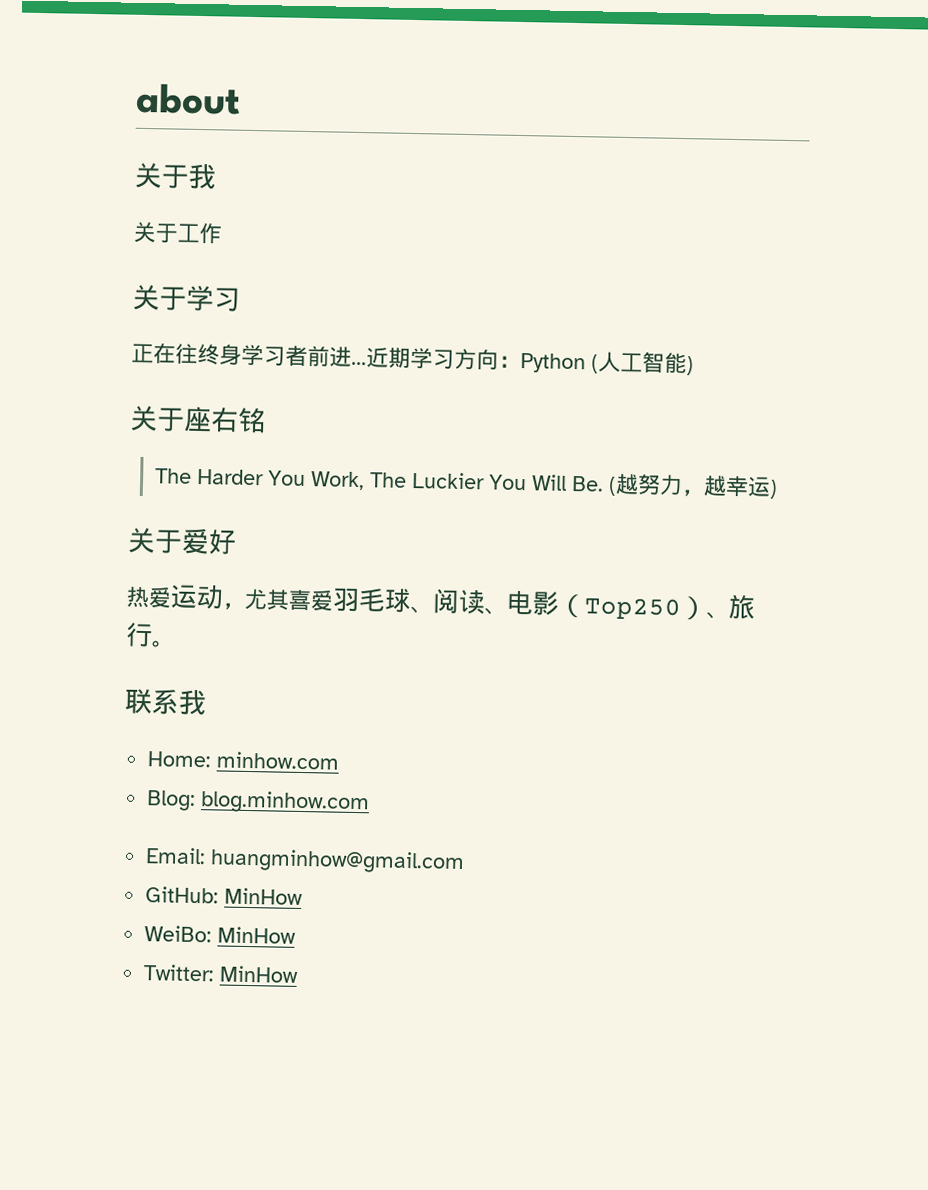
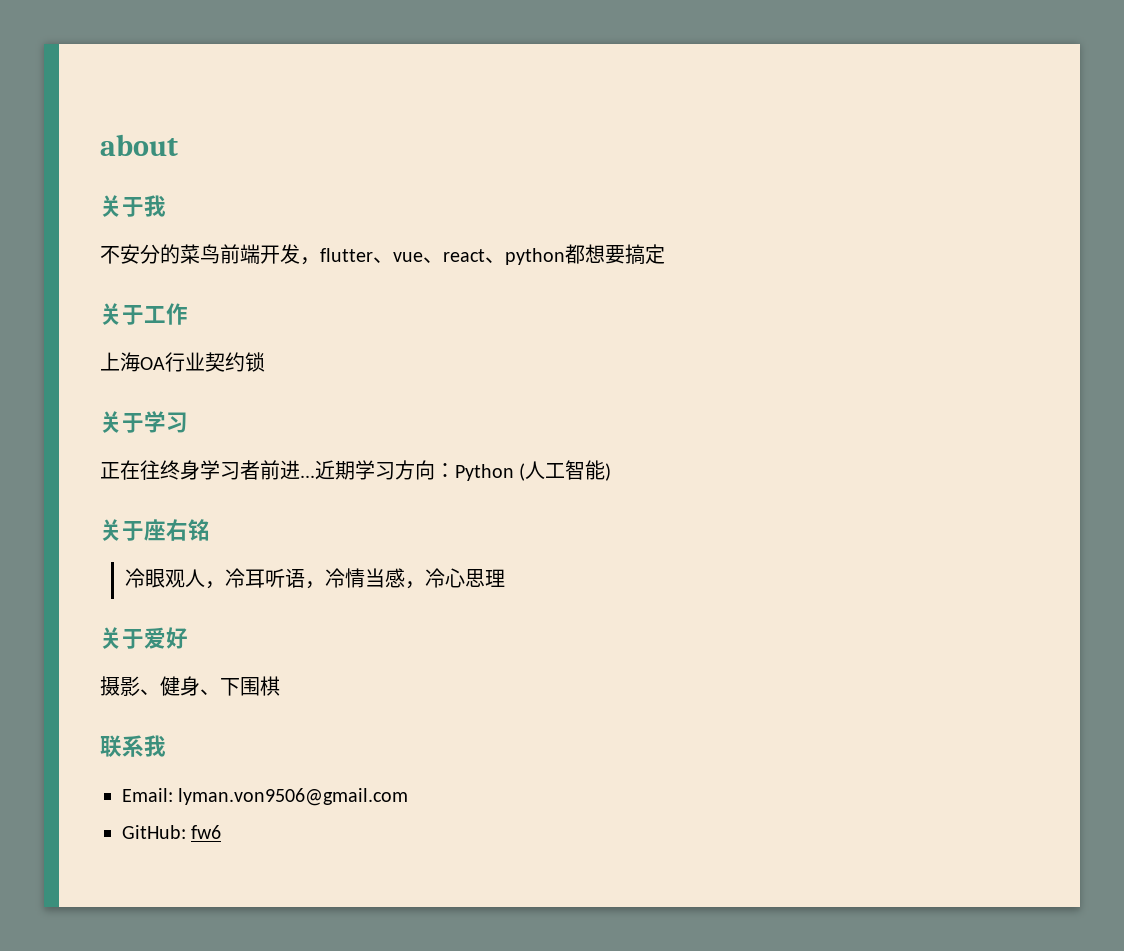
+ 不安分的菜鸟前端开发，flutter、vue、react、python都想要搞定
  关于工作
+ 上海OA行业契约锁
- The Harder You Work, The Luckier You Will Be. (越努力，越幸运)
+ 冷眼观人，冷耳听语，冷情当感，冷心思理
  关于爱好
- 热爱运动，尤其喜爱羽毛球、阅读、电影（Top250）、旅行。
+ 摄影、健身、下围棋
  联系我
- Home: minhow.com
- Blog: blog.minhow.com
- Email: huangminhow@gmail.com
+ Email: lyman.von9506@gmail.com
- GitHub: MinHow
- WeiBo: MinHow
- Twitter: MinHow
+ GitHub: fw6

